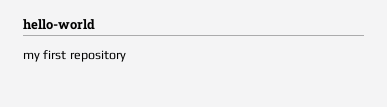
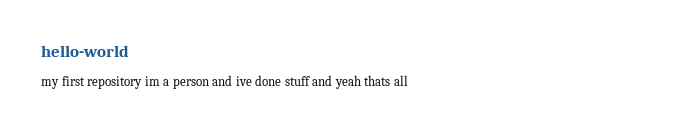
- my first repository
+ my first repository im a person and ive done stuff and yeah thats all

